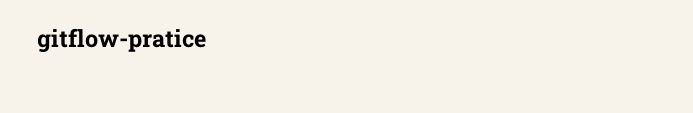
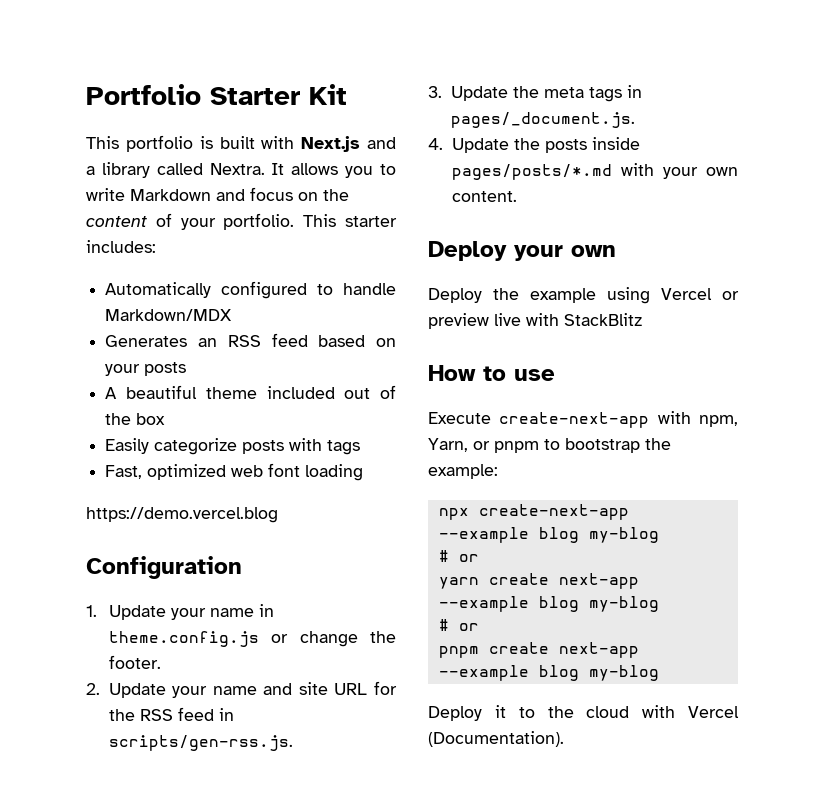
- gitflow-pratice
+ Portfolio Starter Kit
+ This portfolio is built with Next.js and a library called Nextra. It allows you to write Markdown and focus on the content of your portfolio. This starter includes:
+ Automatically configured to handle Markdown/MDX
+ Generates an RSS feed based on your posts
+ A beautiful theme included out of the box
+ Easily categorize posts with tags
+ Fast, optimized web font loading
+ https://demo.vercel.blog
+ Configuration
+ 1. Update your name in theme.config.js or change the footer.
+ 2. Update your name and site URL for the RSS feed in scripts/gen-rss.js.
+ 3. Update the meta tags in pages/_document.js.
+ 4. Update the posts inside pages/posts/*.md with your own content.
+ Deploy your own
+ Deploy the example using Vercel or preview live with StackBlitz
+ How to use
+ Execute create-next-app with npm, Yarn, or pnpm to bootstrap the example:
+ npx create-next-app --example blog my-blog
+ # or
+ yarn create next-app --example blog my-blog
+ # or
+ pnpm create next-app --example blog my-blog
+ Deploy it to the cloud with Vercel (Documentation).

